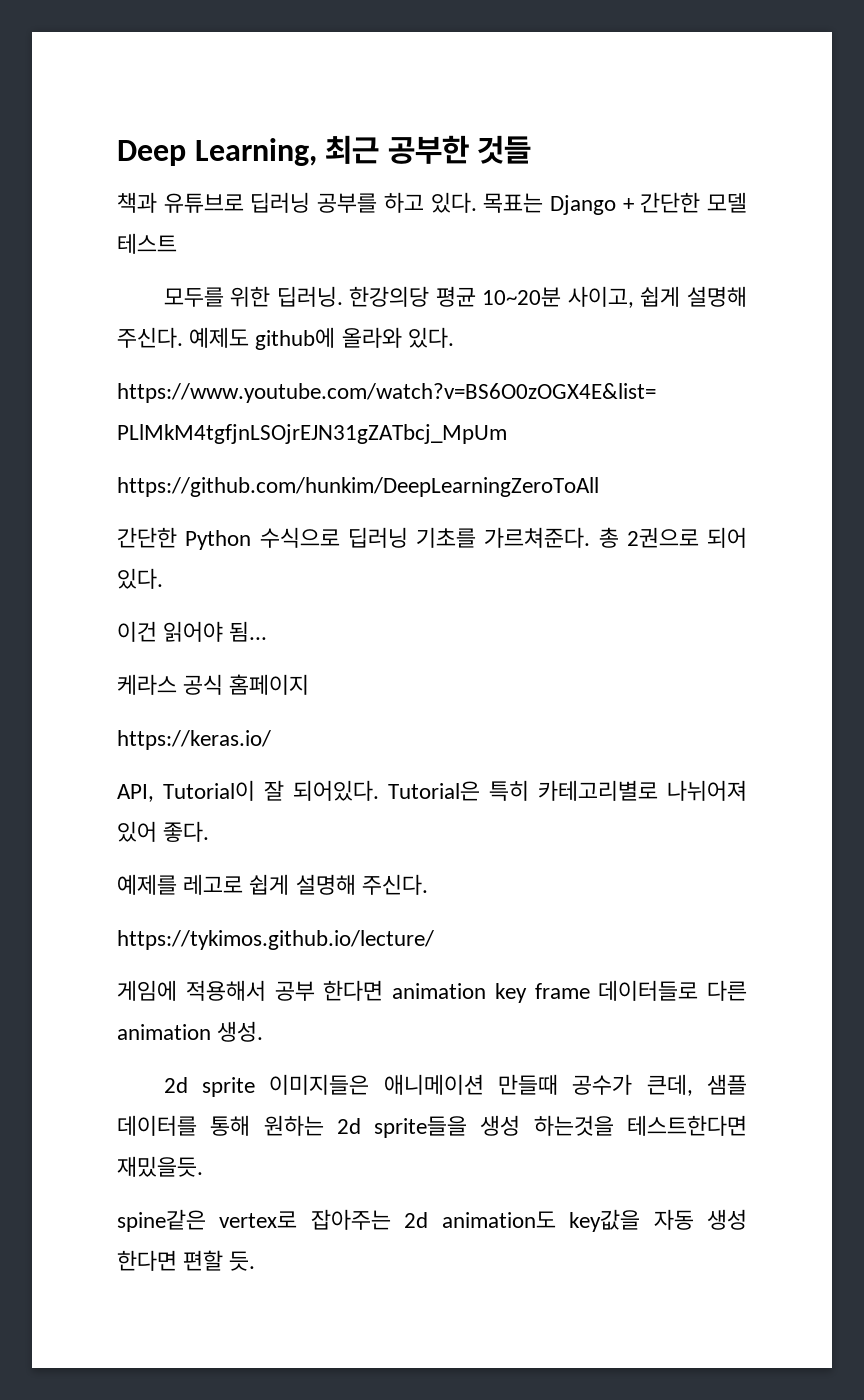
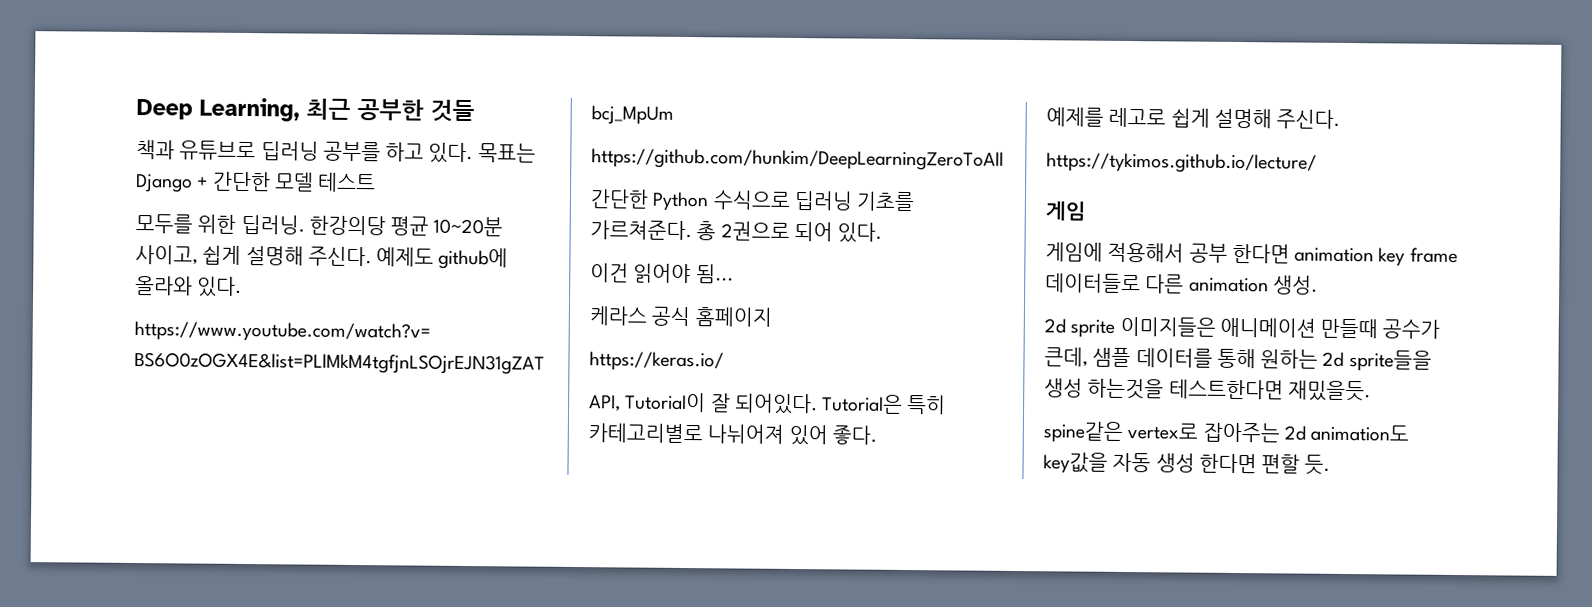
+ 게임

